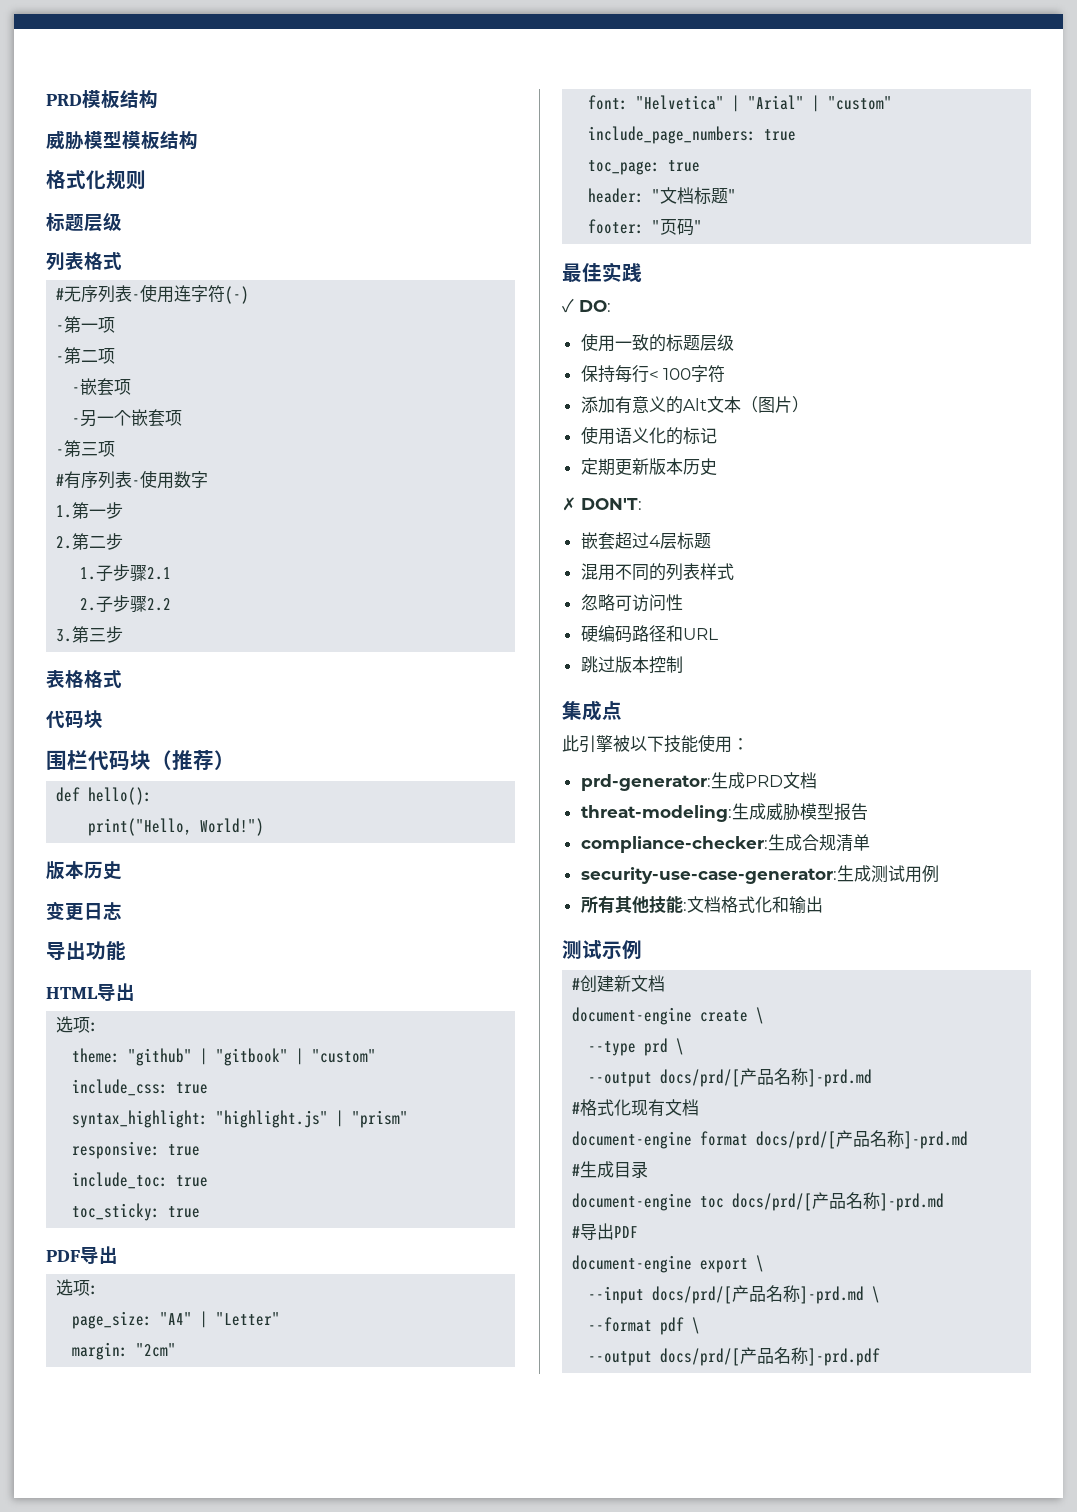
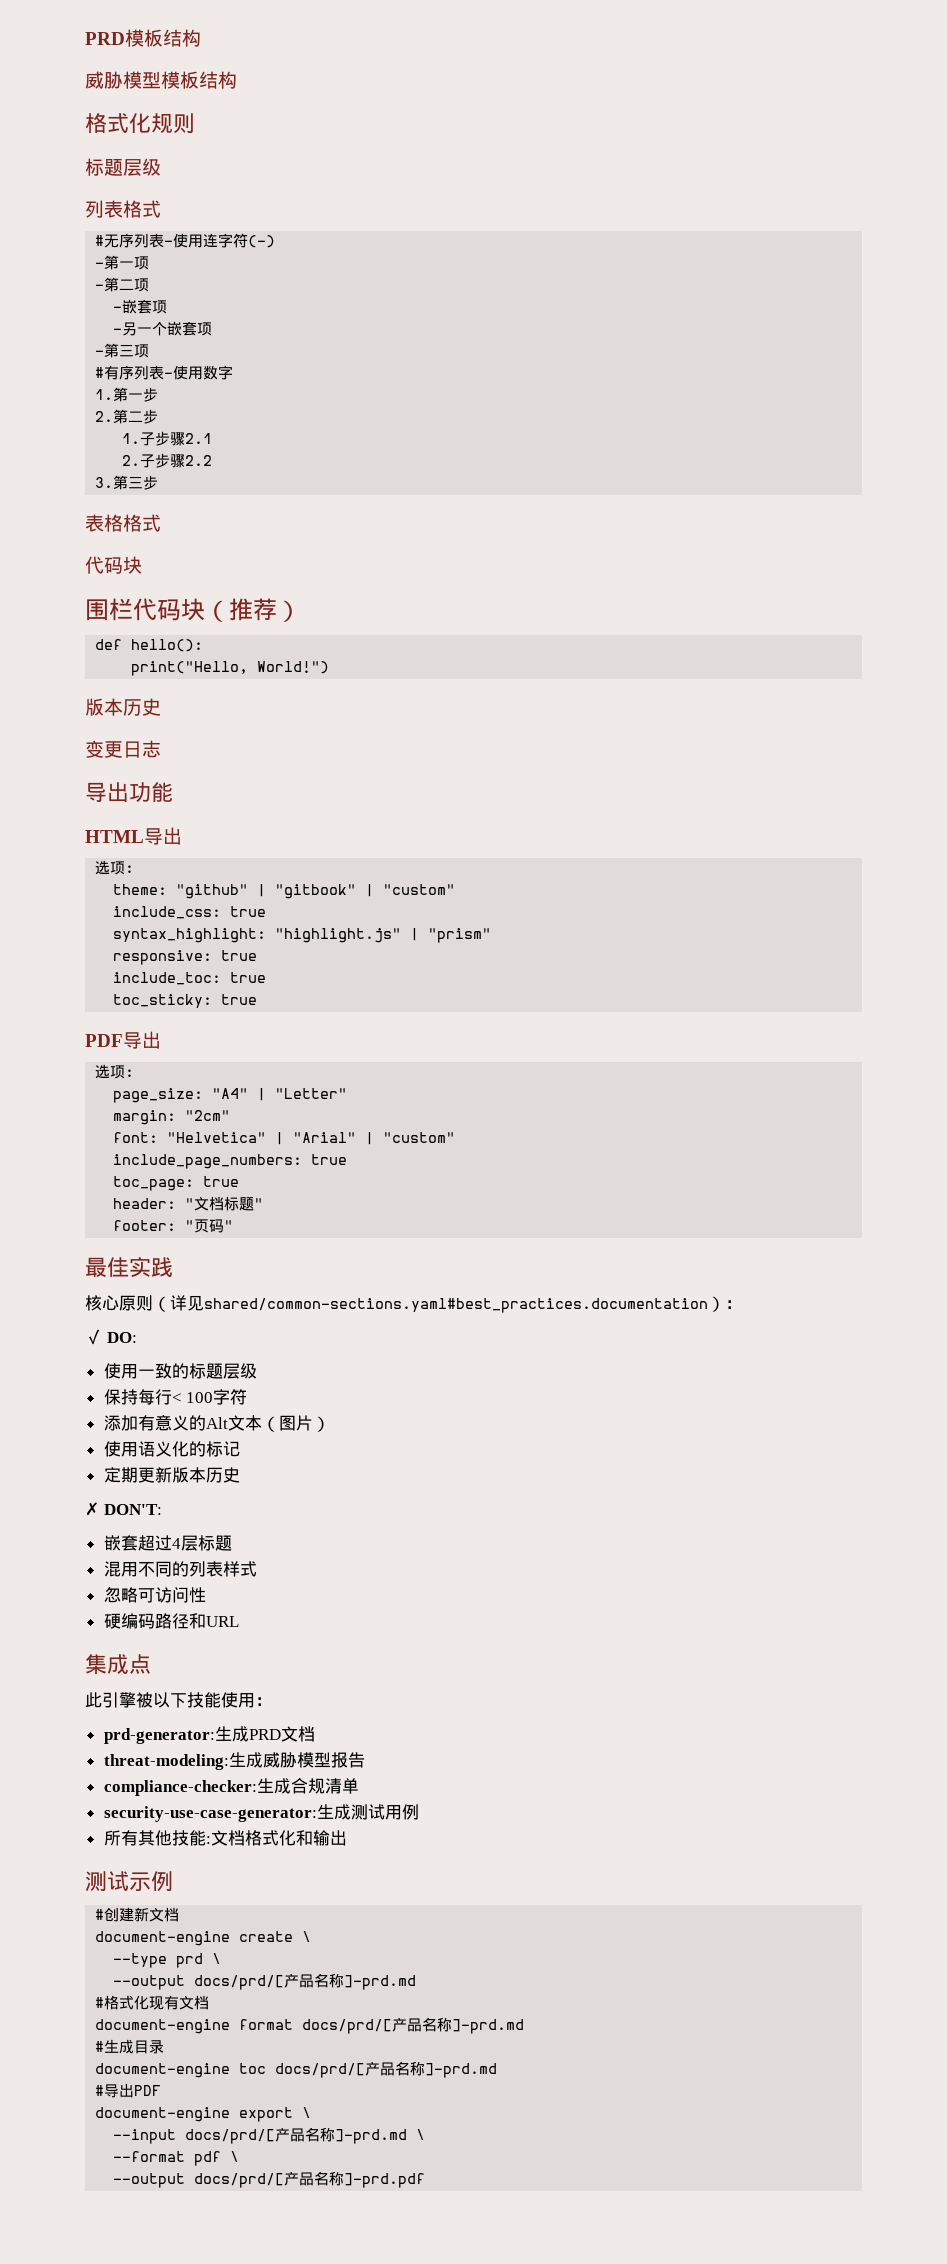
+ 核心原则（详见shared/common-sections.yaml#best_practices.documentation）：
- 跳过版本控制

